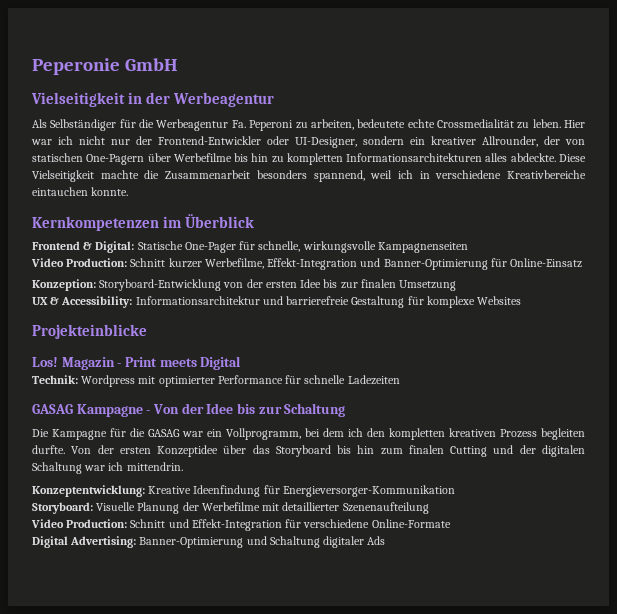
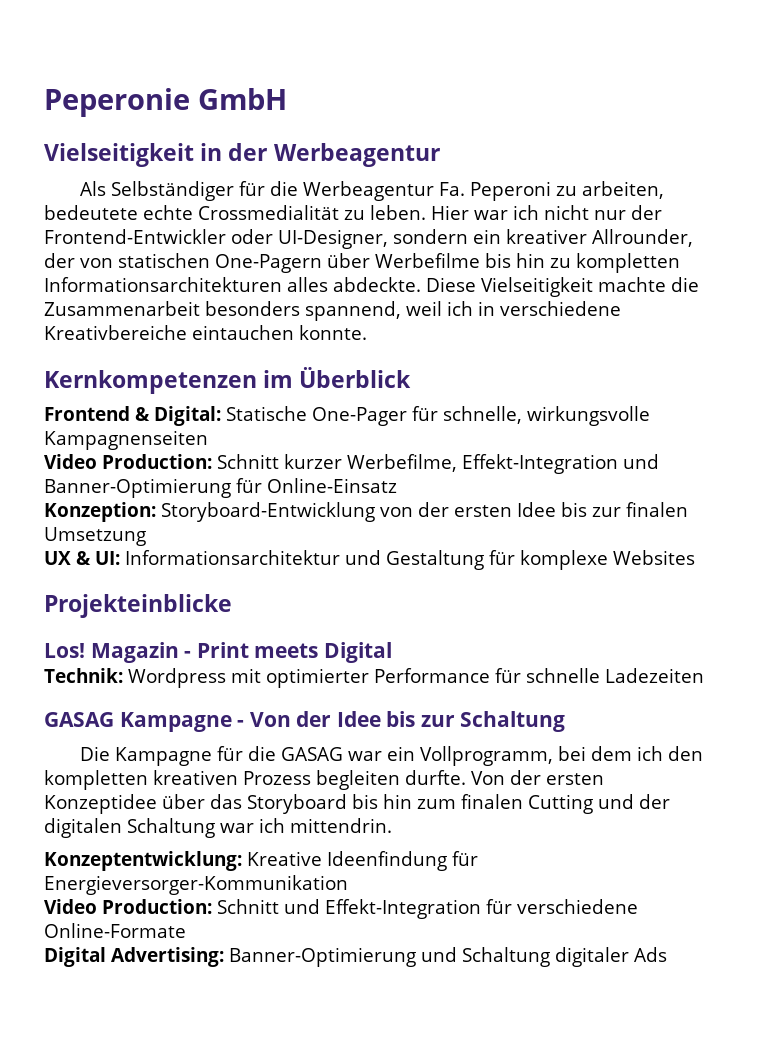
- UX & Accessibility: Informationsarchitektur und barrierefreie Gestaltung für komplexe Websites
+ UX & UI: Informationsarchitektur und Gestaltung für komplexe Websites
- Storyboard: Visuelle Planung der Werbefilme mit detaillierter Szenenaufteilung

